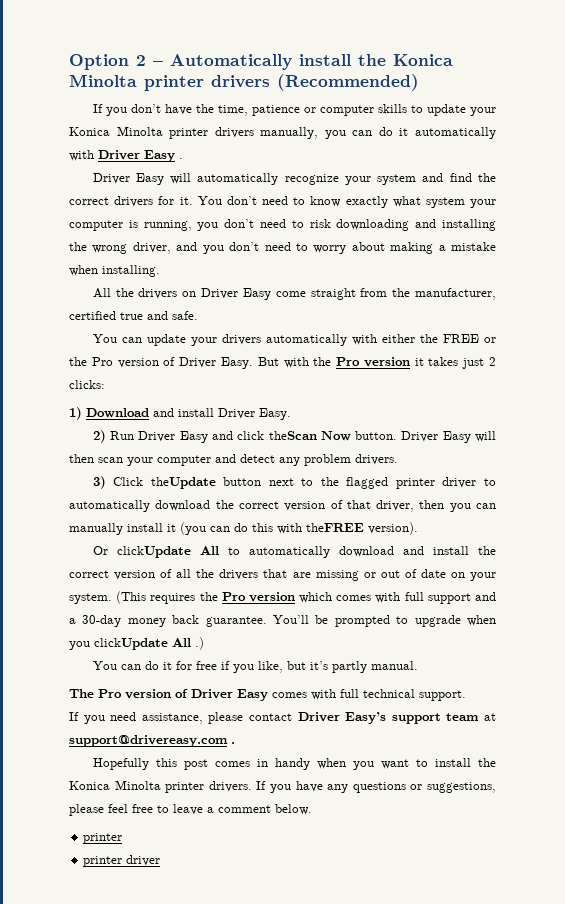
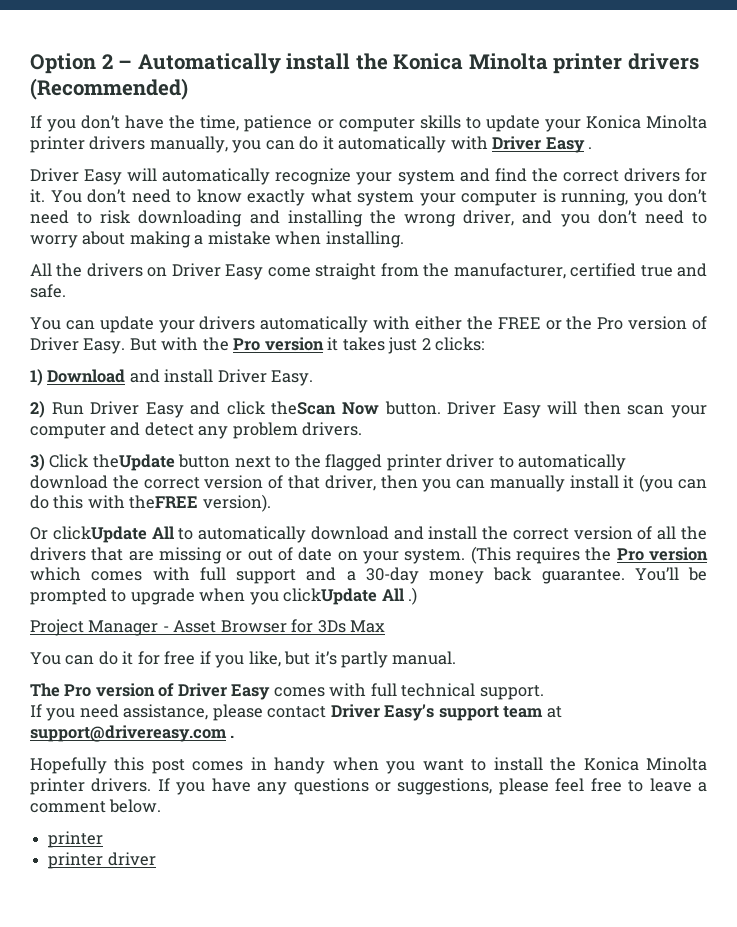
+ Project Manager - Asset Browser for 3Ds Max

